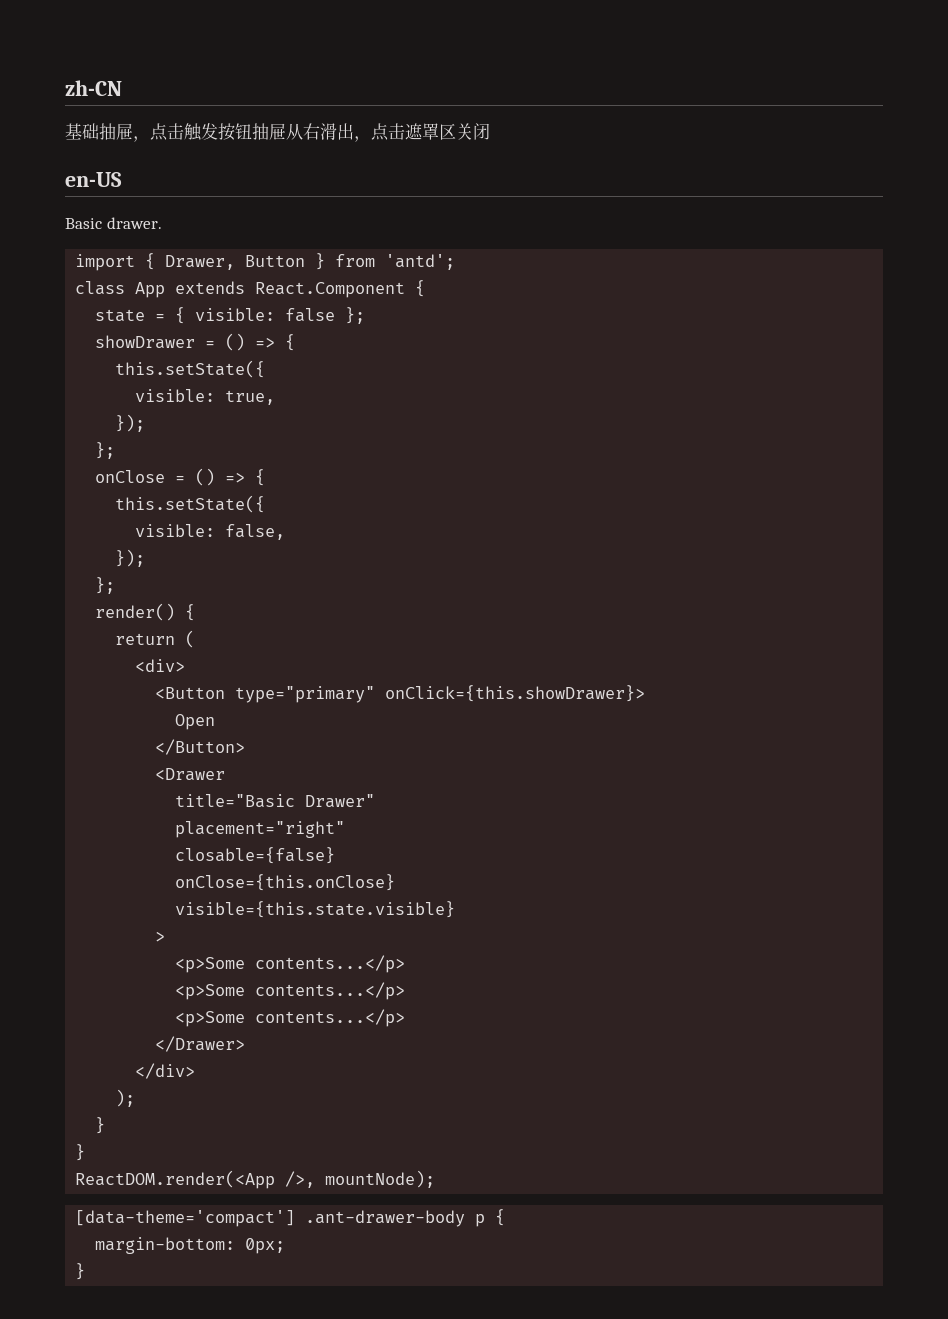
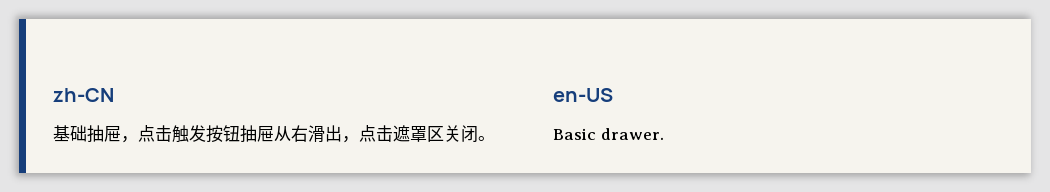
- 基础抽屉，点击触发按钮抽屉从右滑出，点击遮罩区关闭
+ 基础抽屉，点击触发按钮抽屉从右滑出，点击遮罩区关闭。
- import { Drawer, Button } from 'antd';
- class App extends React.Component {
- state = { visible: false };
- showDrawer = () => {
- this.setState({
- visible: true,
- });
- };
- onClose = () => {
- this.setState({
- visible: false,
- });
- };
- render() {
- return (
- <div>
- <Button type="primary" onClick={this.showDrawer}>
- Open
- </Button>
- <Drawer
- title="Basic Drawer"
- placement="right"
- closable={false}
- onClose={this.onClose}
- visible={this.state.visible}
- >
- <p>Some contents...</p>
- <p>Some contents...</p>
- <p>Some contents...</p>
- </Drawer>
- </div>
- );
- }
- }
- ReactDOM.render(<App />, mountNode);
- [data-theme='compact'] .ant-drawer-body p {
- margin-bottom: 0px;
- }

